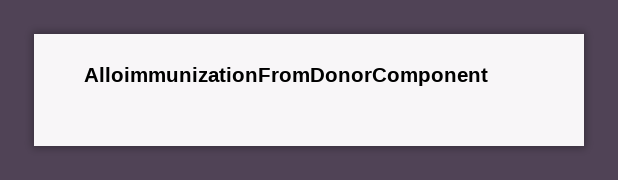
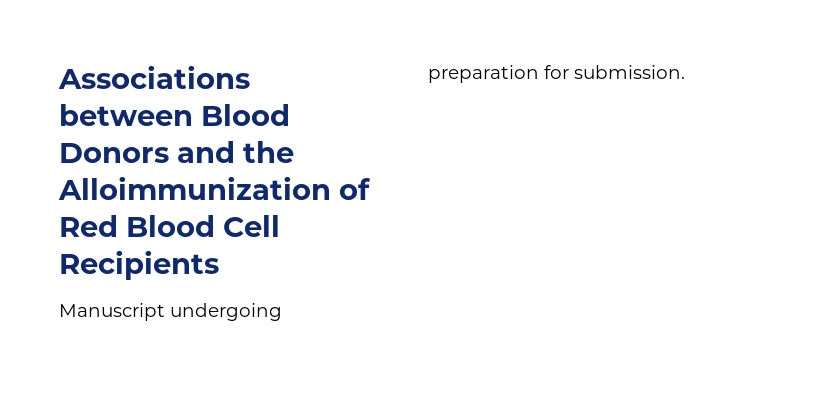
- AlloimmunizationFromDonorComponent
+ Associations between Blood Donors and the Alloimmunization of Red Blood Cell Recipients
+ Manuscript undergoing preparation for submission.

